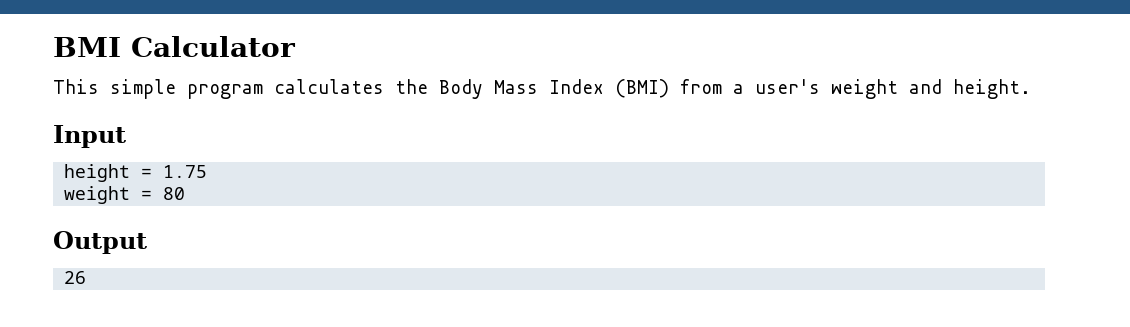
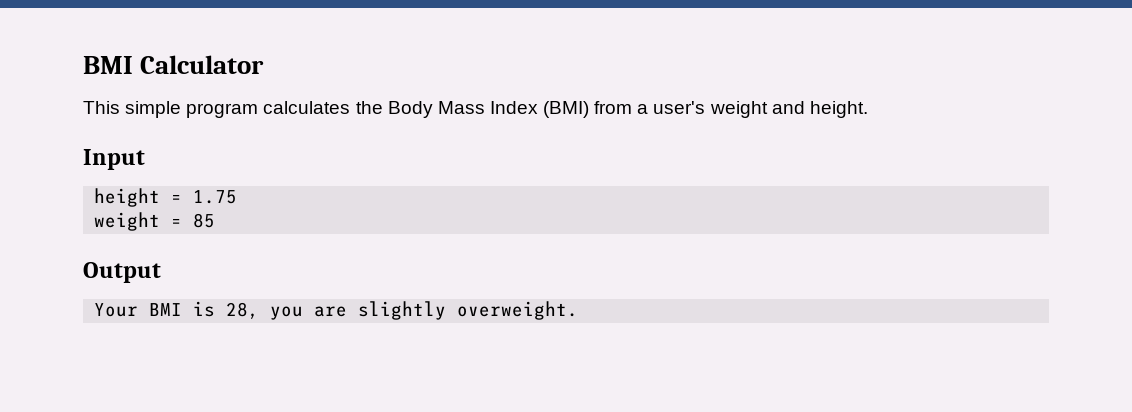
- weight = 80
+ weight = 85
- 26
+ Your BMI is 28, you are slightly overweight.

